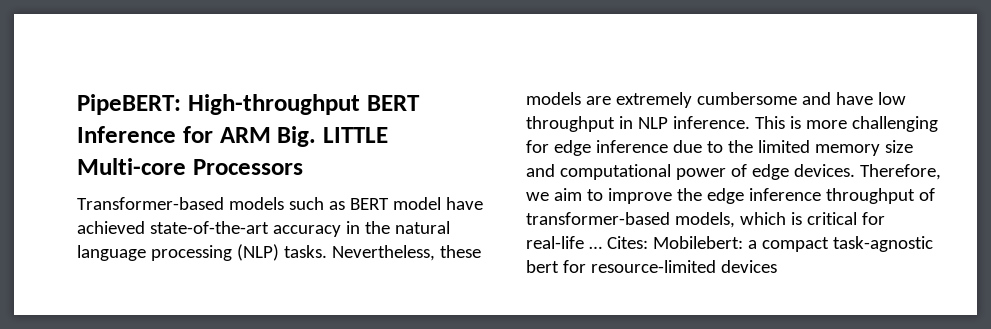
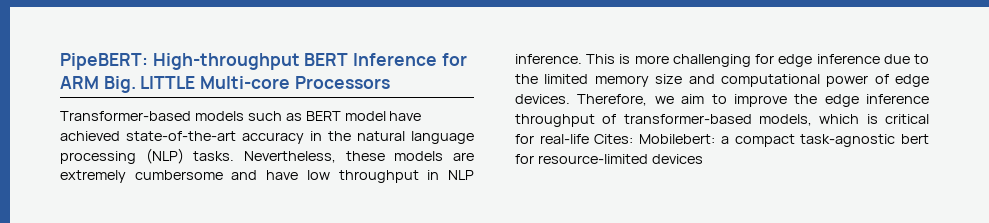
- Therefore, we aim to improve the edge inference throughput of transformer-based models, which is critical for real-life … Cites: Mobilebert: a compact task-agnostic bert for resource-limited devices
+ Therefore, we aim to improve the edge inference throughput of transformer-based models, which is critical for real-life Cites: Mobilebert: a compact task-agnostic bert for resource-limited devices

